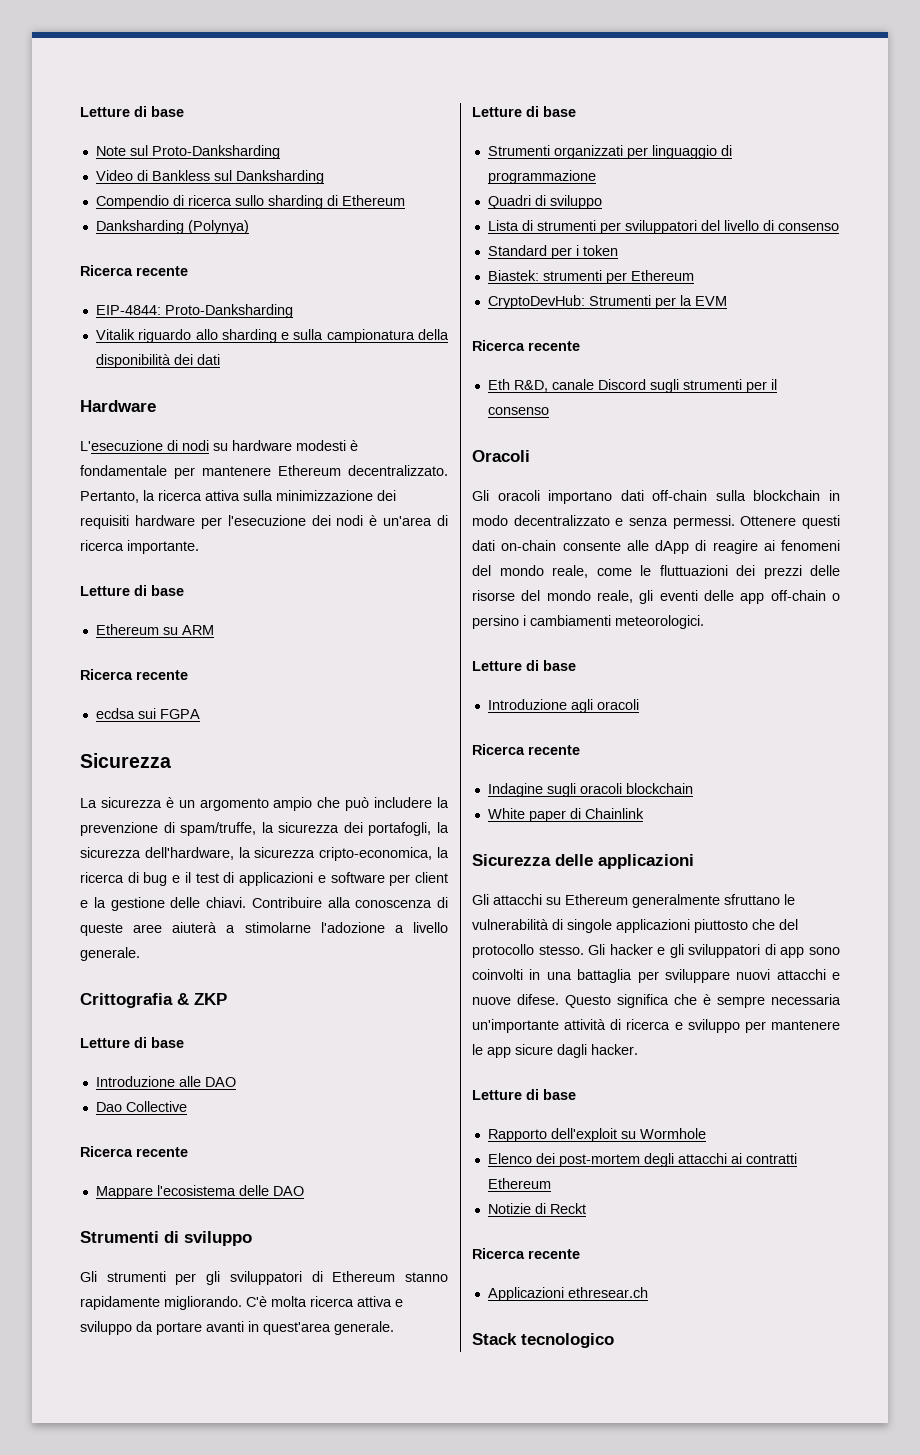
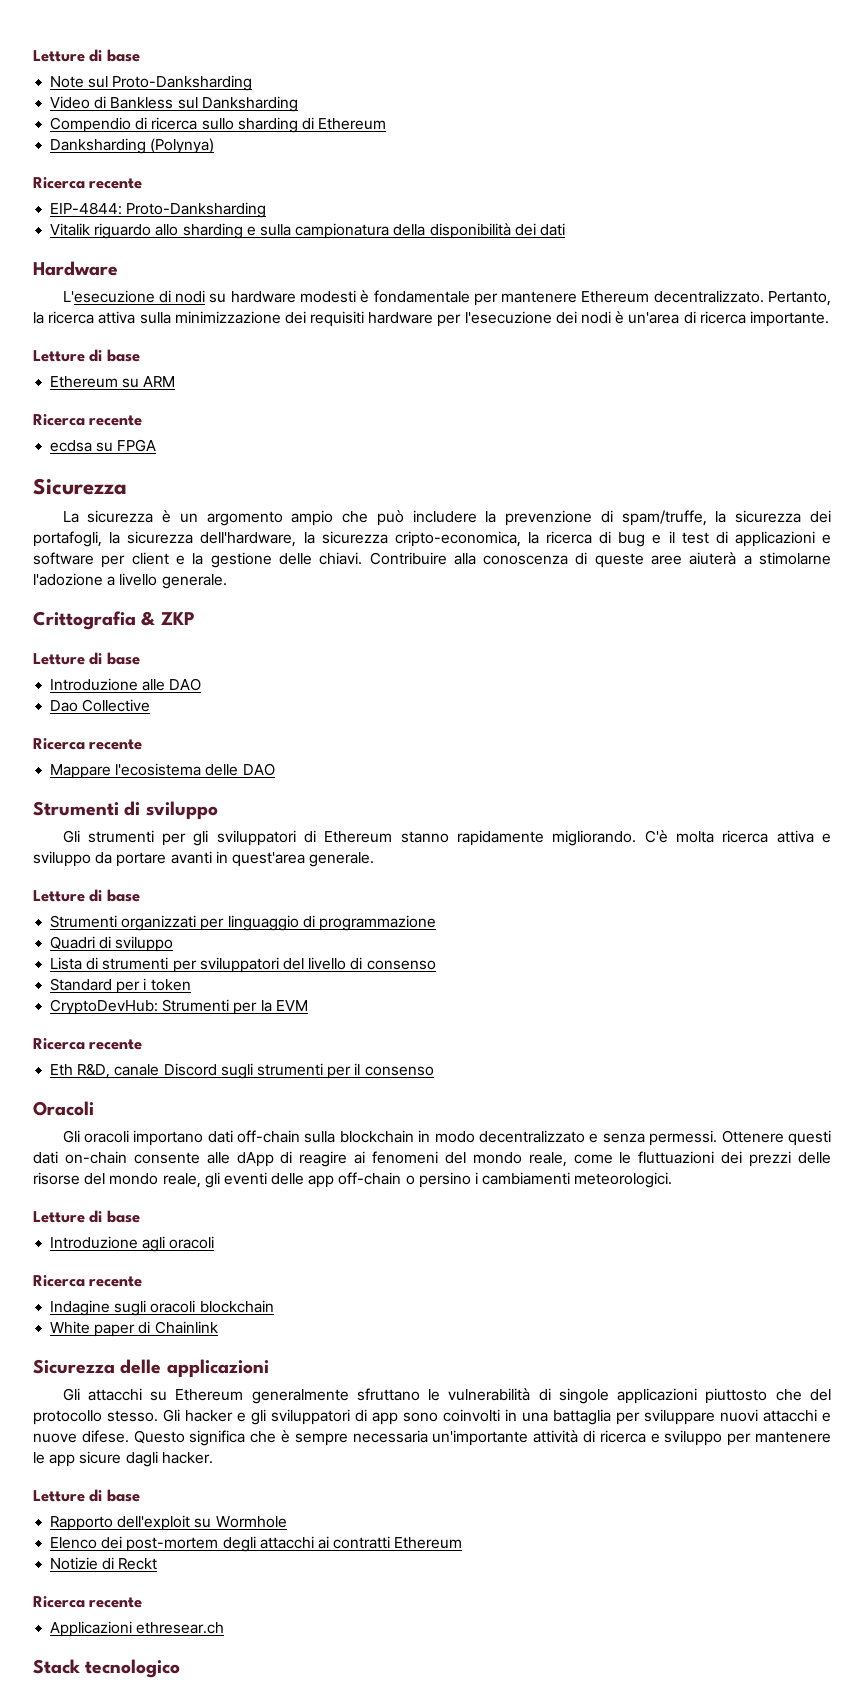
- ecdsa sui FGPA
+ ecdsa su FPGA
- Biastek: strumenti per Ethereum

